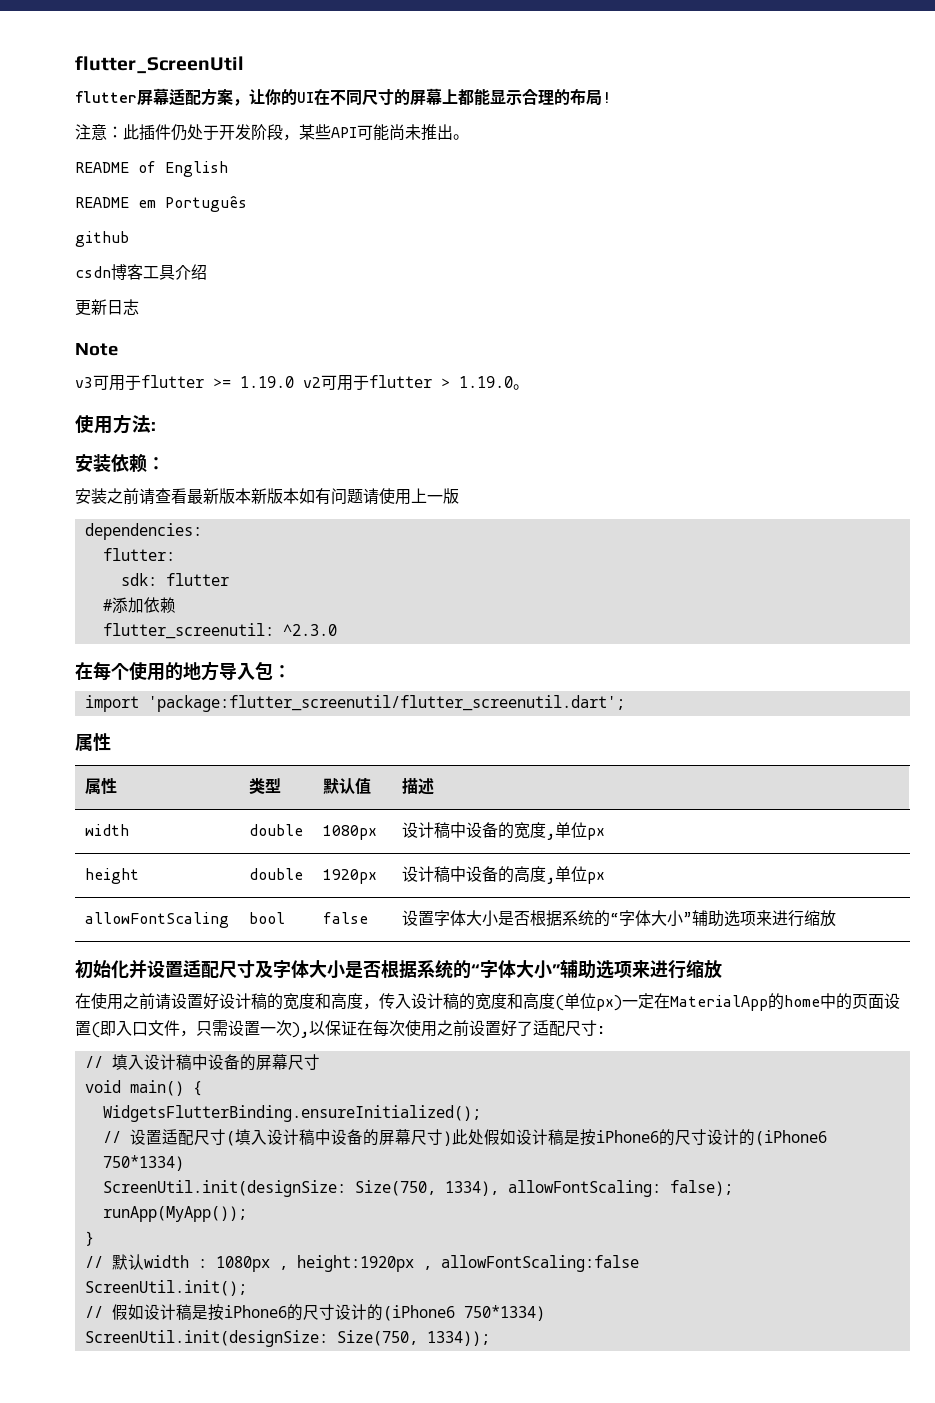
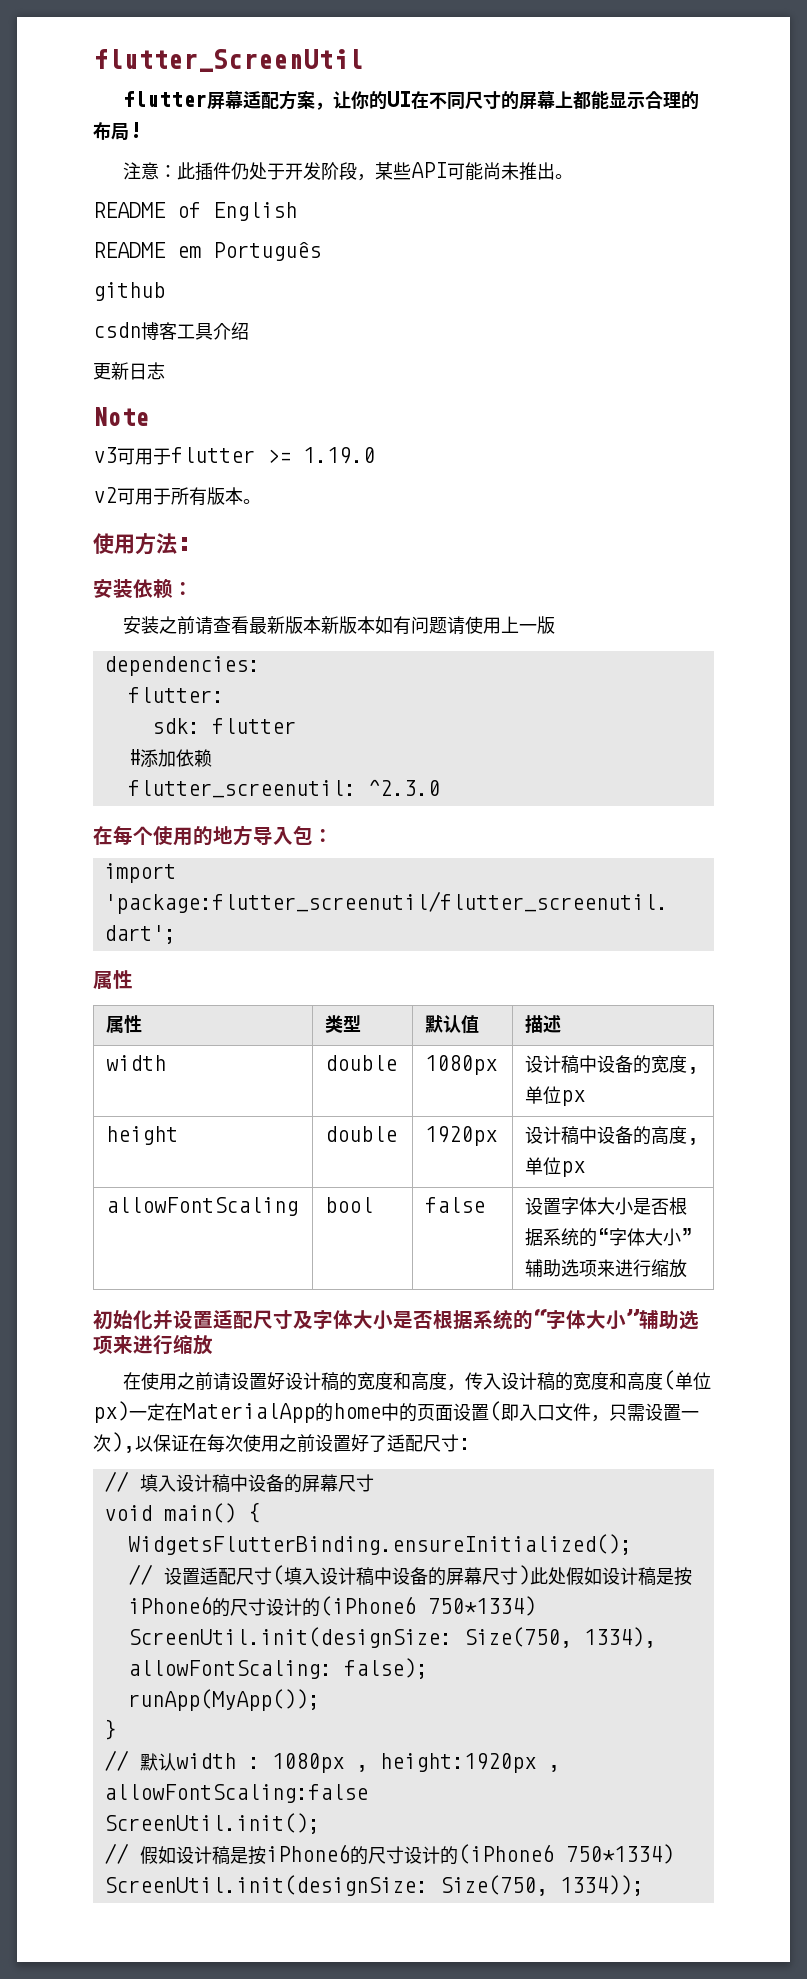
- v3可用于flutter >= 1.19.0 v2可用于flutter > 1.19.0。
+ v3可用于flutter >= 1.19.0
+ v2可用于所有版本。

